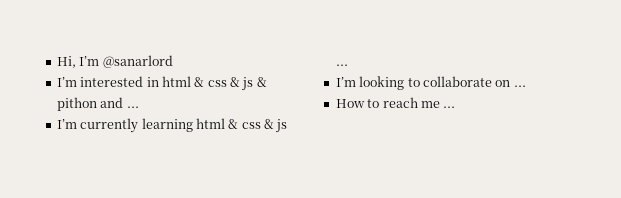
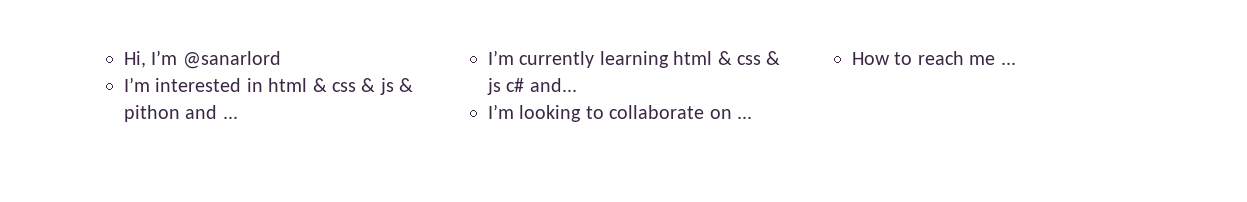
- I’m currently learning html & css & js ...
+ I’m currently learning html & css & js c# and...

